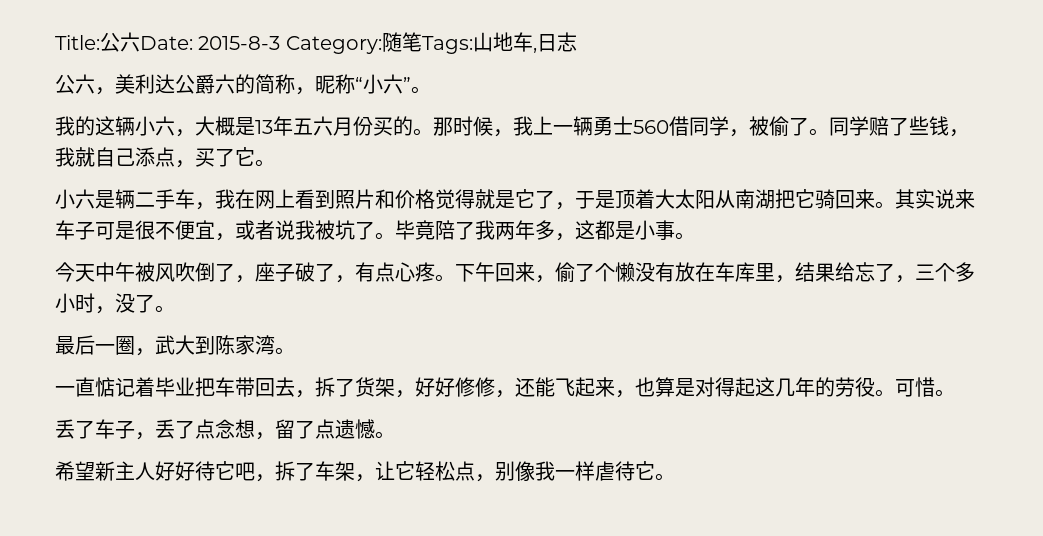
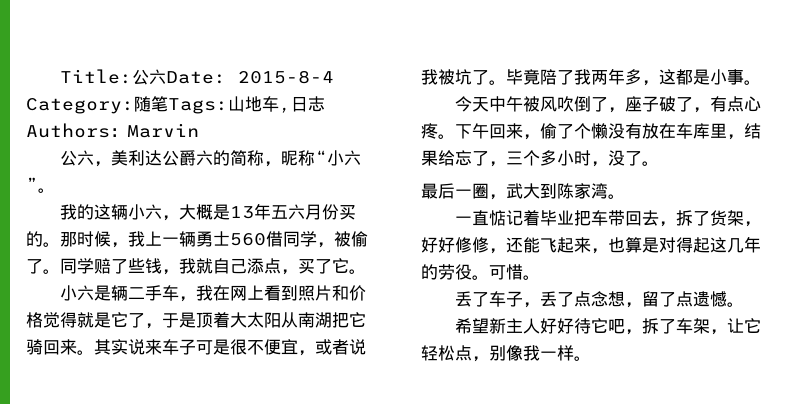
- Title:公六Date: 2015-8-3 Category:随笔Tags:山地车,日志
+ Title:公六Date: 2015-8-4 Category:随笔Tags:山地车,日志Authors：Marvin
- 希望新主人好好待它吧，拆了车架，让它轻松点，别像我一样虐待它。
+ 希望新主人好好待它吧，拆了车架，让它轻松点，别像我一样。

